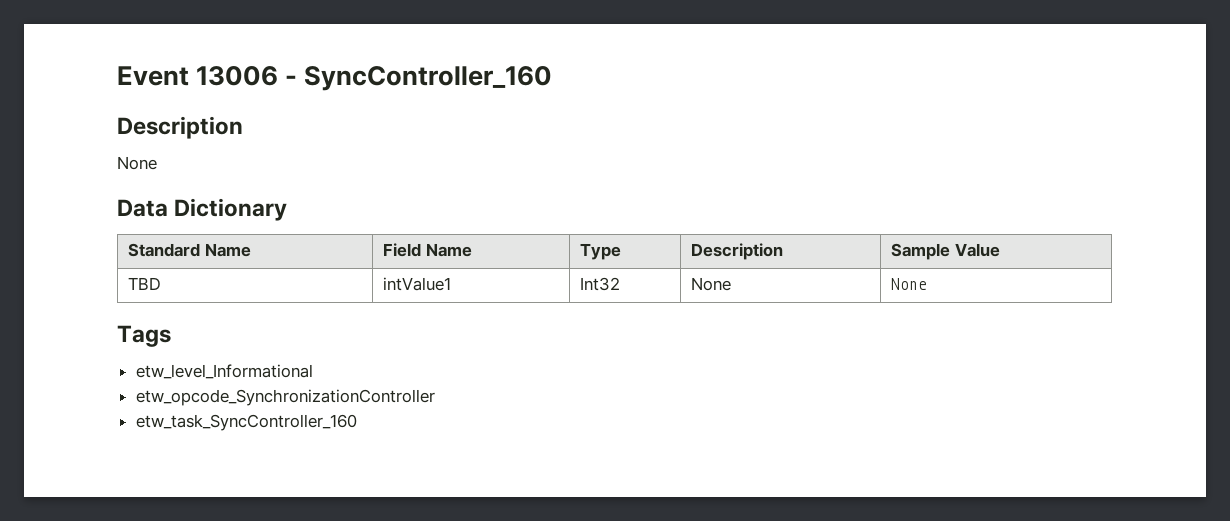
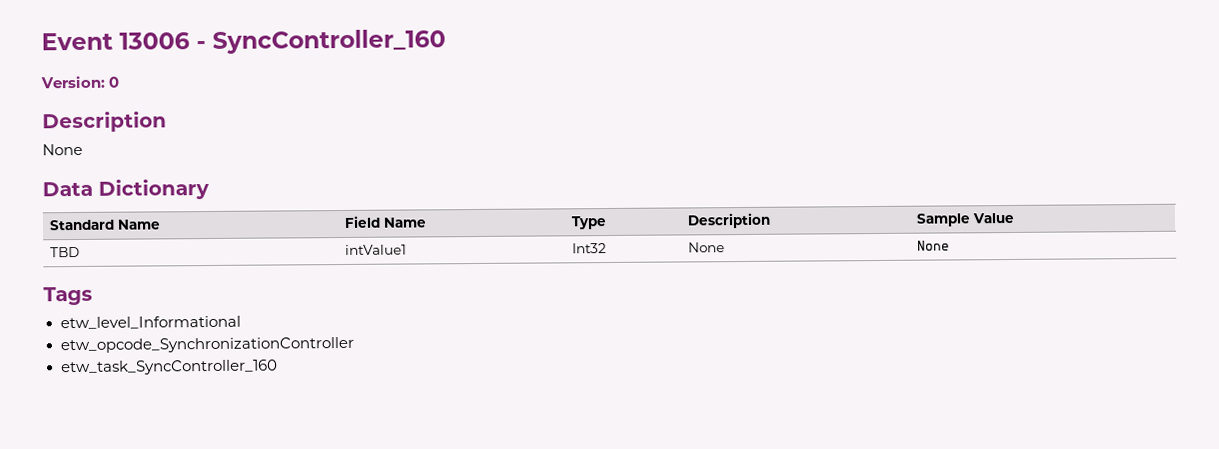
+ Version: 0

